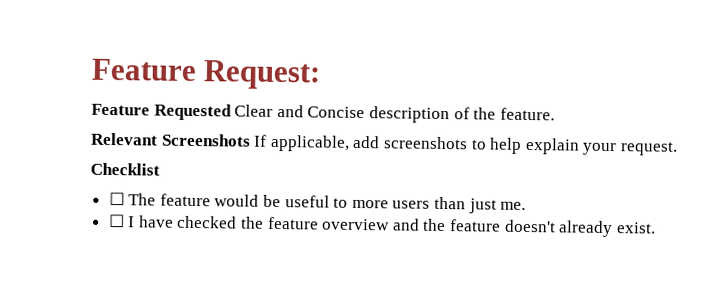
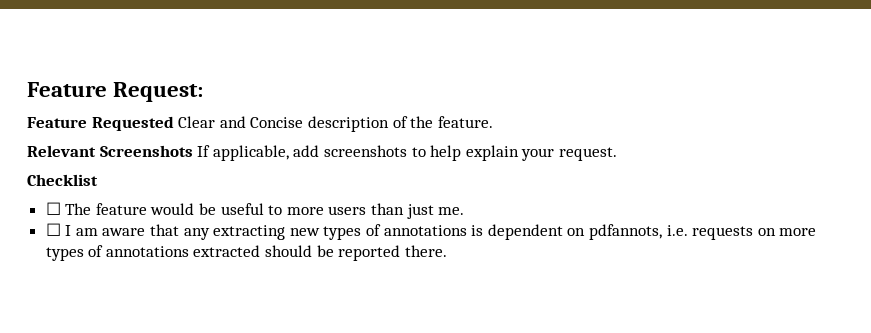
- ☐ I have checked the feature overview and the feature doesn't already exist.
+ ☐ I am aware that any extracting new types of annotations is dependent on pdfannots, i.e. requests on more types of annotations extracted should be reported there.

